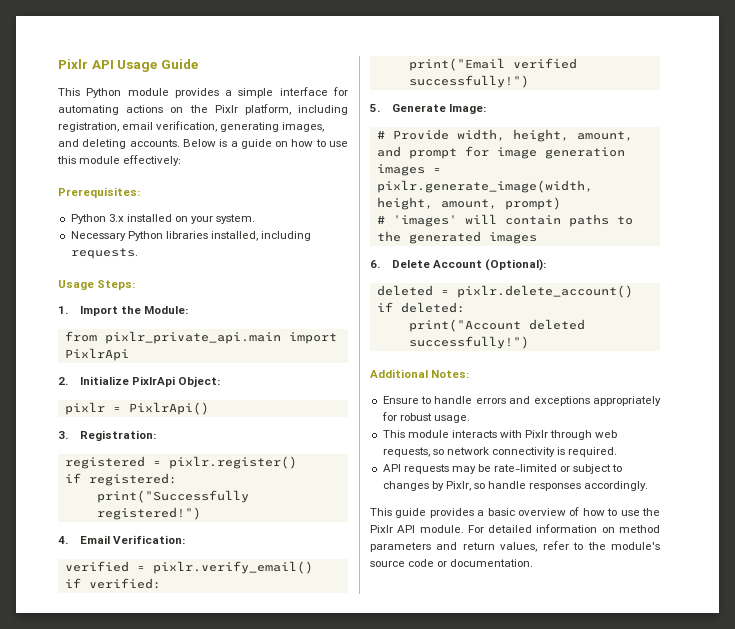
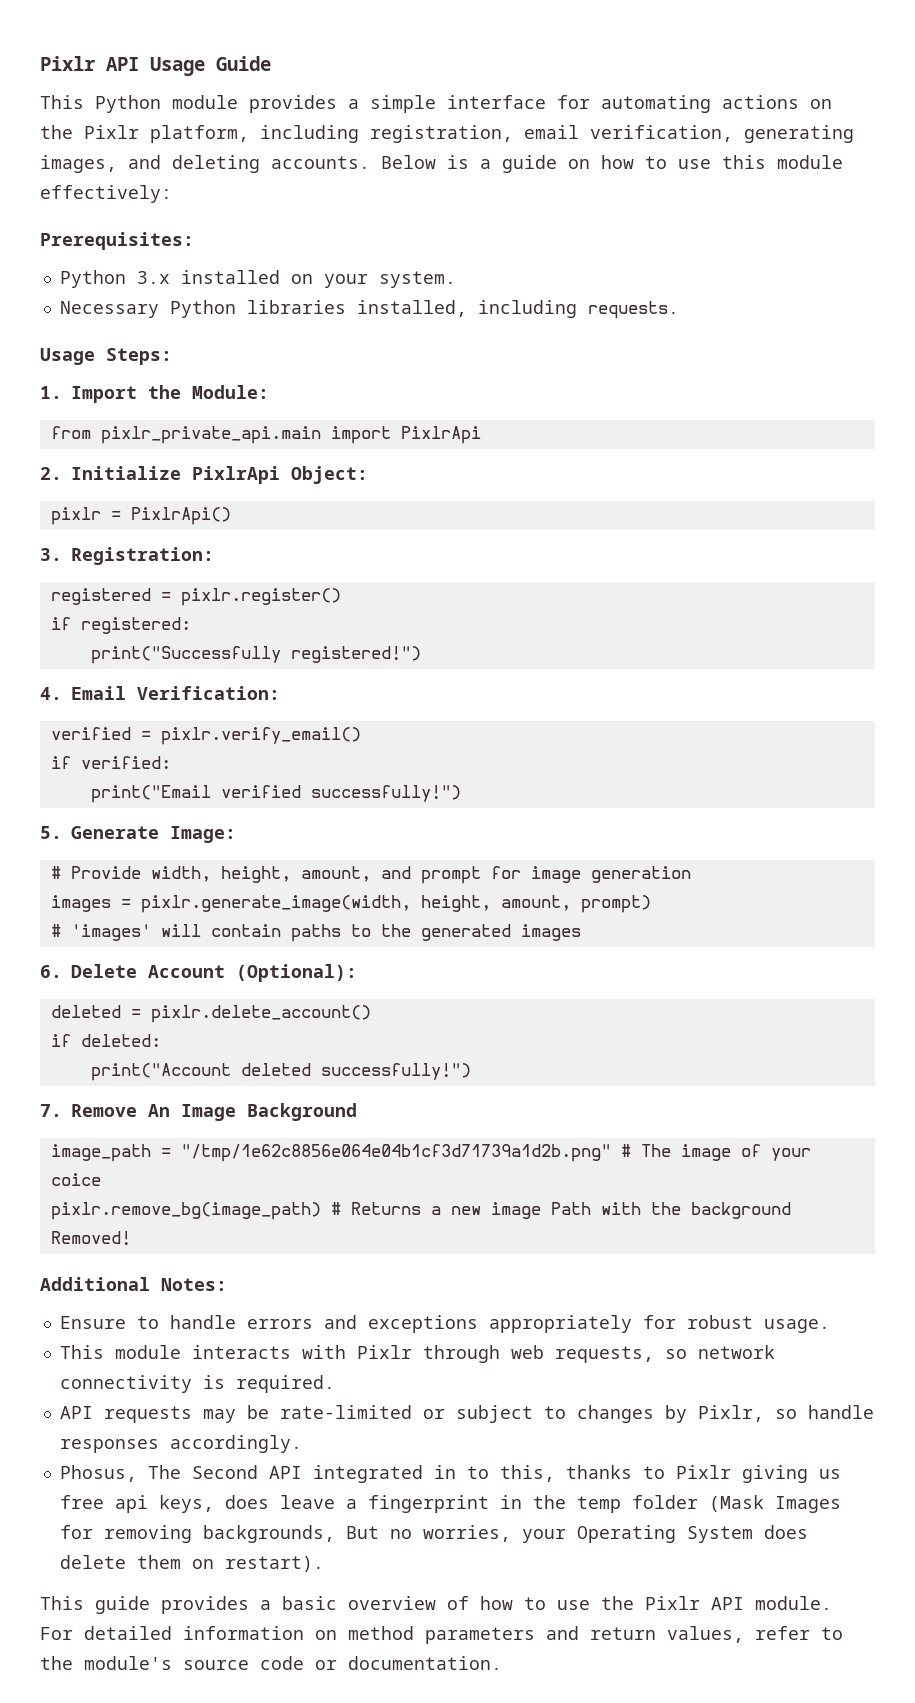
+ 7. Remove An Image Background
+ image_path = "/tmp/1e62c8856e064e04b1cf3d71739a1d2b.png" # The image of your coice
+ pixlr.remove_bg(image_path) # Returns a new image Path with the background Removed!
+ Phosus, The Second API integrated in to this, thanks to Pixlr giving us free api keys, does leave a fingerprint in the temp folder (Mask Images for removing backgrounds, But no worries, your Operating System does delete them on restart).

